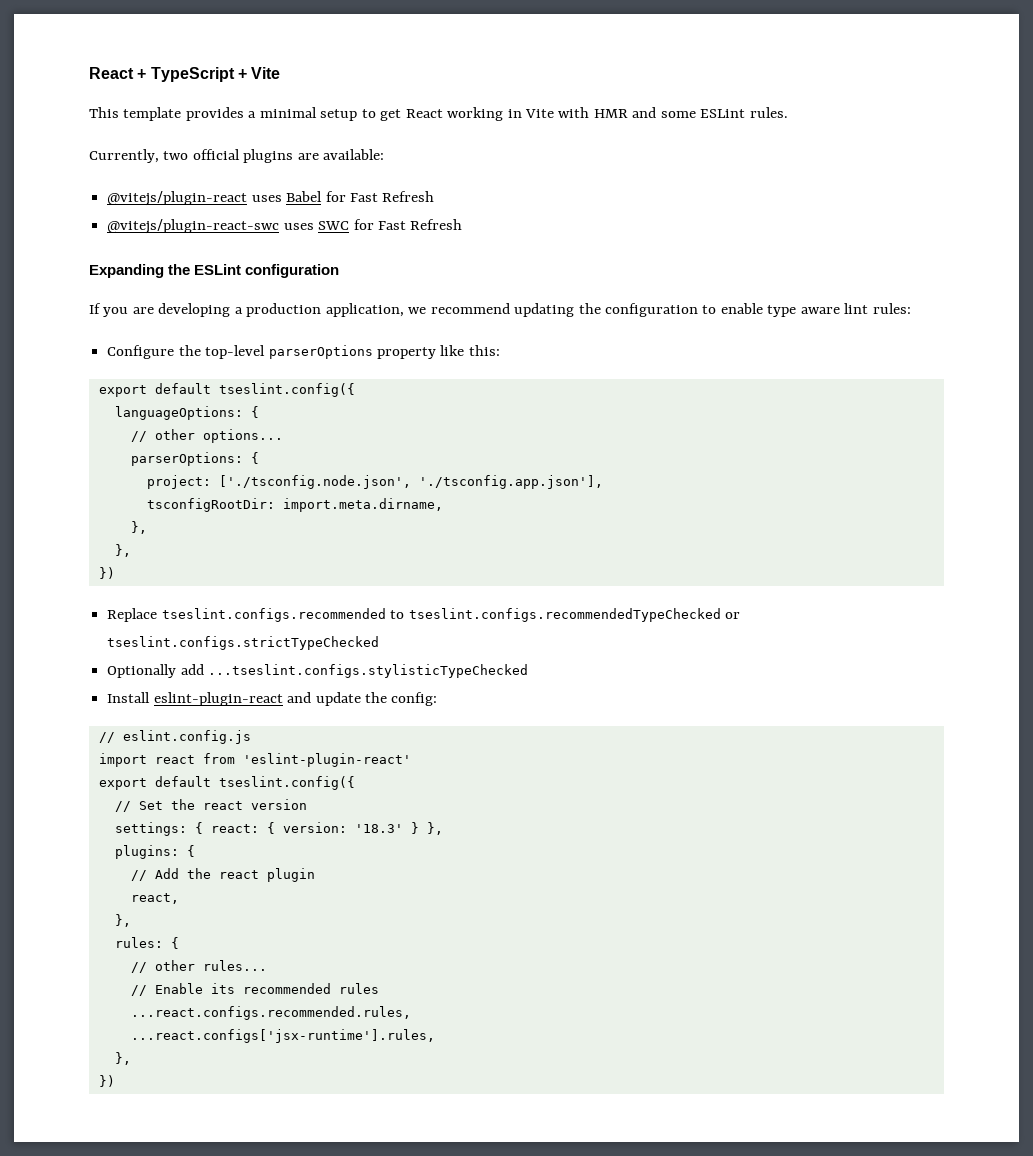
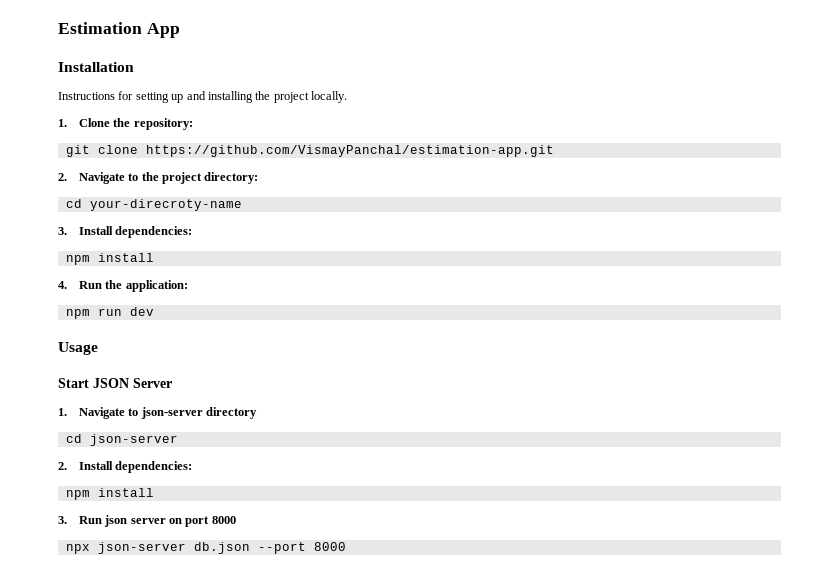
- React + TypeScript + Vite
- This template provides a minimal setup to get React working in Vite with HMR and some ESLint rules.
- Currently, two official plugins are available:
- @vitejs/plugin-react uses Babel for Fast Refresh
- @vitejs/plugin-react-swc uses SWC for Fast Refresh
- Expanding the ESLint configuration
- If you are developing a production application, we recommend updating the configuration to enable type aware lint rules:
- Configure the top-level parserOptions property like this:
- export default tseslint.config({
- languageOptions: {
- // other options...
- parserOptions: {
- project: ['./tsconfig.node.json', './tsconfig.app.json'],
- tsconfigRootDir: import.meta.dirname,
- },
- },
- })
- Replace tseslint.configs.recommended to tseslint.configs.recommendedTypeChecked or tseslint.configs.strictTypeChecked
- Optionally add ...tseslint.configs.stylisticTypeChecked
- Install eslint-plugin-react and update the config:
- // eslint.config.js
- import react from 'eslint-plugin-react'
- export default tseslint.config({
- // Set the react version
- settings: { react: { version: '18.3' } },
- plugins: {
- // Add the react plugin
- react,
- },
- rules: {
- // other rules...
- // Enable its recommended rules
- ...react.configs.recommended.rules,
- ...react.configs['jsx-runtime'].rules,
- },
- })
+ Estimation App
+ Installation
+ Instructions for setting up and installing the project locally.
+ 1. Clone the repository:
+ git clone https://github.com/VismayPanchal/estimation-app.git
+ 2. Navigate to the project directory:
+ cd your-direcroty-name
+ 3. Install dependencies:
+ npm install
+ 4. Run the application:
+ npm run dev
+ Usage
+ Start JSON Server
+ 1. Navigate to json-server directory
+ cd json-server
+ 2. Install dependencies:
+ npm install
+ 3. Run json server on port 8000
+ npx json-server db.json --port 8000

